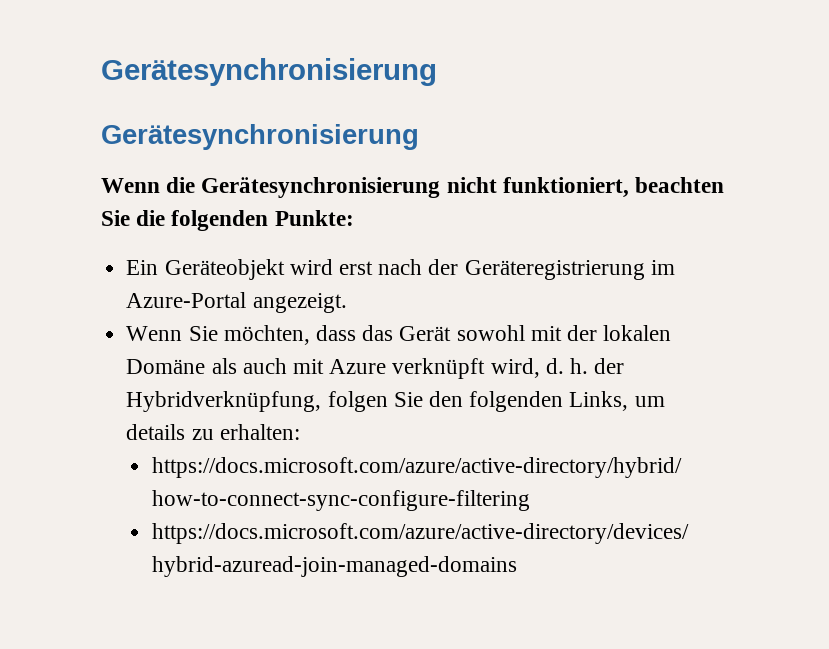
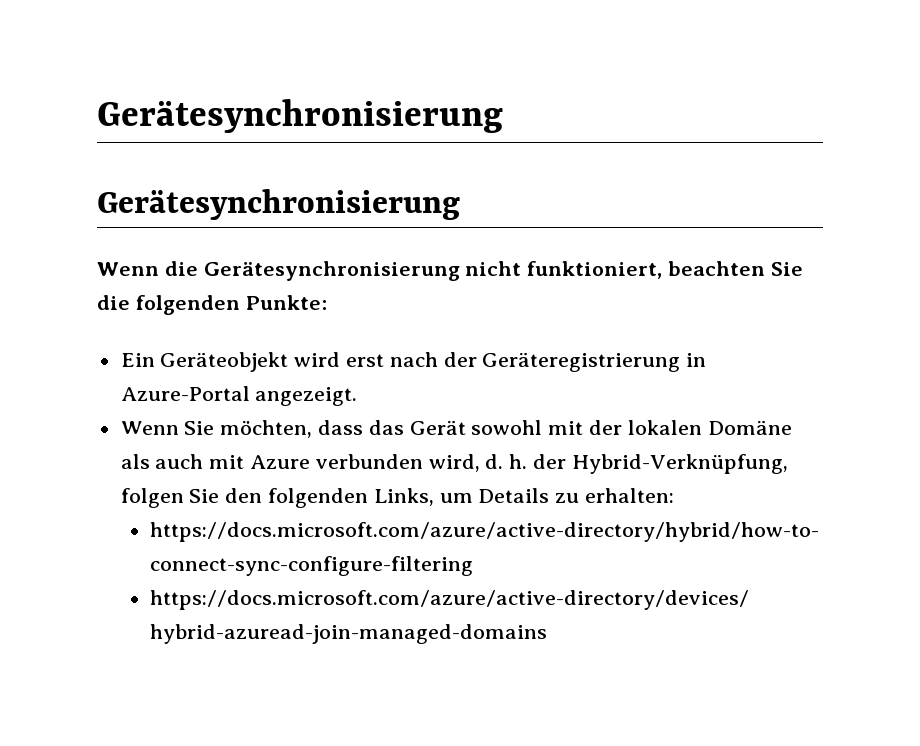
- Ein Geräteobjekt wird erst nach der Geräteregistrierung im Azure-Portal angezeigt.
+ Ein Geräteobjekt wird erst nach der Geräteregistrierung in Azure-Portal angezeigt.
- Wenn Sie möchten, dass das Gerät sowohl mit der lokalen Domäne als auch mit Azure verknüpft wird, d. h. der Hybridverknüpfung, folgen Sie den folgenden Links, um details zu erhalten:
+ Wenn Sie möchten, dass das Gerät sowohl mit der lokalen Domäne als auch mit Azure verbunden wird, d. h. der Hybrid-Verknüpfung, folgen Sie den folgenden Links, um Details zu erhalten:

